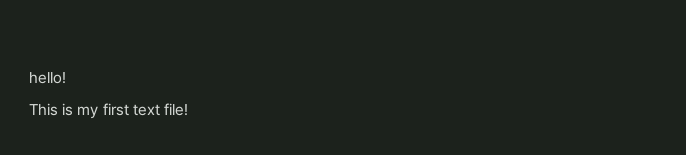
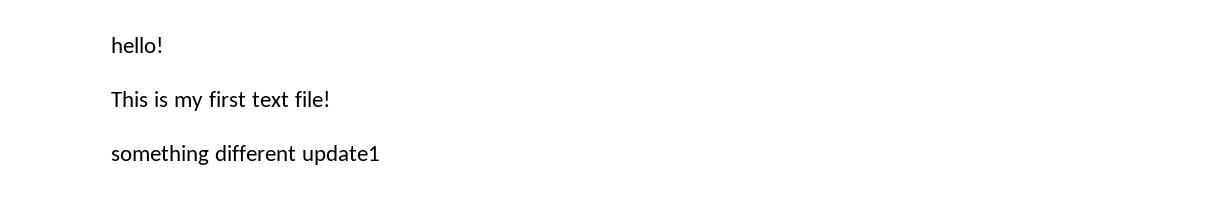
+ something different update1

